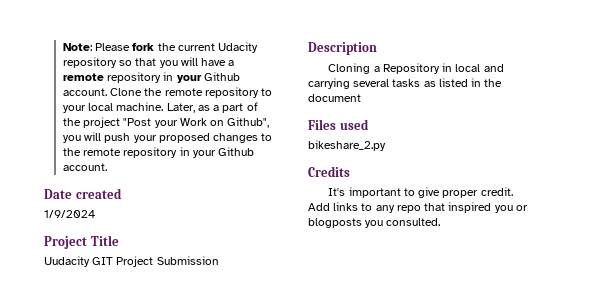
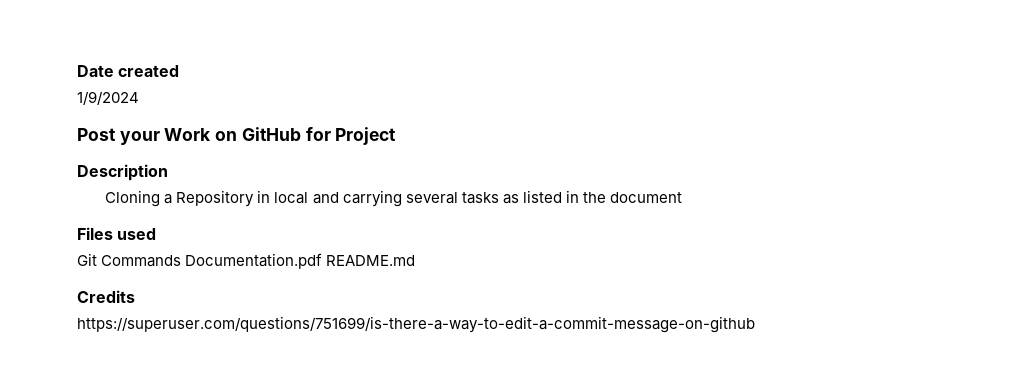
- Note: Please fork the current Udacity repository so that you will have a remote repository in your Github account. Clone the remote repository to your local machine. Later, as a part of the project "Post your Work on Github", you will push your proposed changes to the remote repository in your Github account.
  Date created
  1/9/2024
- Project Title
- Uudacity GIT Project Submission
+ Post your Work on GitHub for Project
- bikeshare_2.py
+ Git Commands Documentation.pdf README.md
  Credits
- It's important to give proper credit. Add links to any repo that inspired you or blogposts you consulted.
+ https://superuser.com/questions/751699/is-there-a-way-to-edit-a-commit-message-on-github

